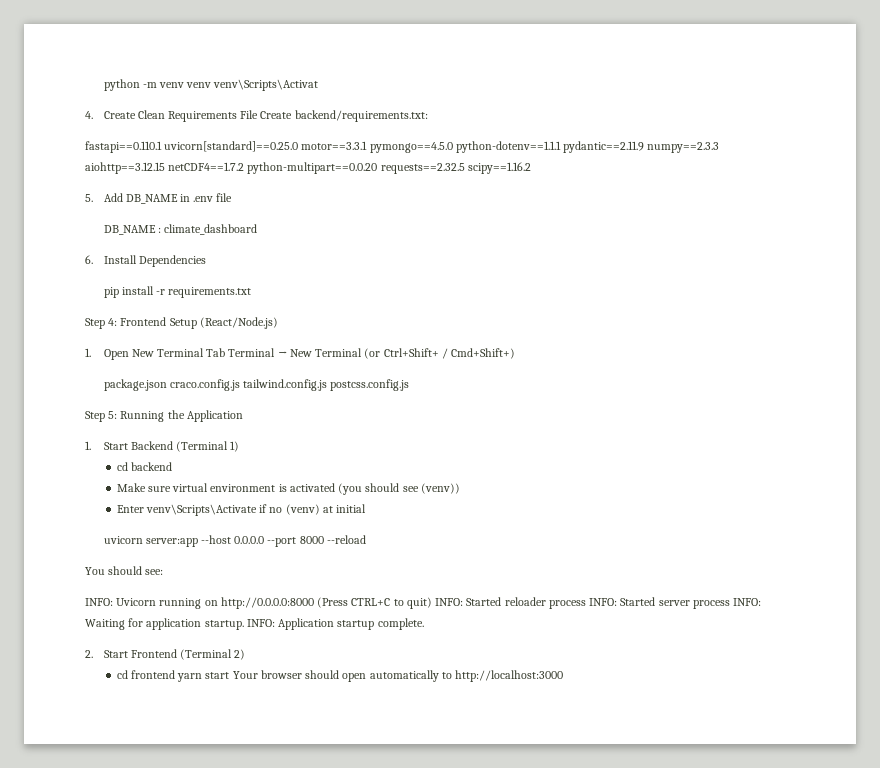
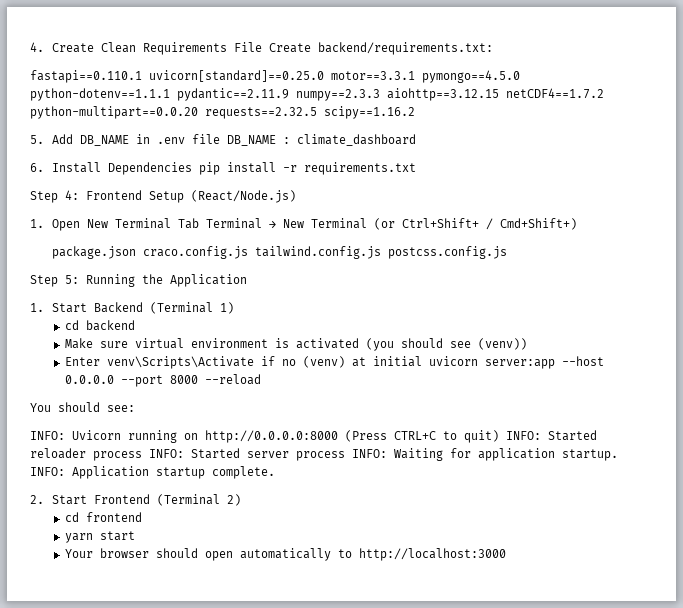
- python -m venv venv venv\Scripts\Activat
- 5. Add DB_NAME in .env file
- DB_NAME : climate_dashboard
+ 5. Add DB_NAME in .env file DB_NAME : climate_dashboard
- 6. Install Dependencies
- pip install -r requirements.txt
+ 6. Install Dependencies pip install -r requirements.txt
- Enter venv\Scripts\Activate if no (venv) at initial
- uvicorn server:app --host 0.0.0.0 --port 8000 --reload
+ Enter venv\Scripts\Activate if no (venv) at initial uvicorn server:app --host 0.0.0.0 --port 8000 --reload
- cd frontend yarn start Your browser should open automatically to http://localhost:3000
+ cd frontend
+ yarn start
+ Your browser should open automatically to http://localhost:3000

